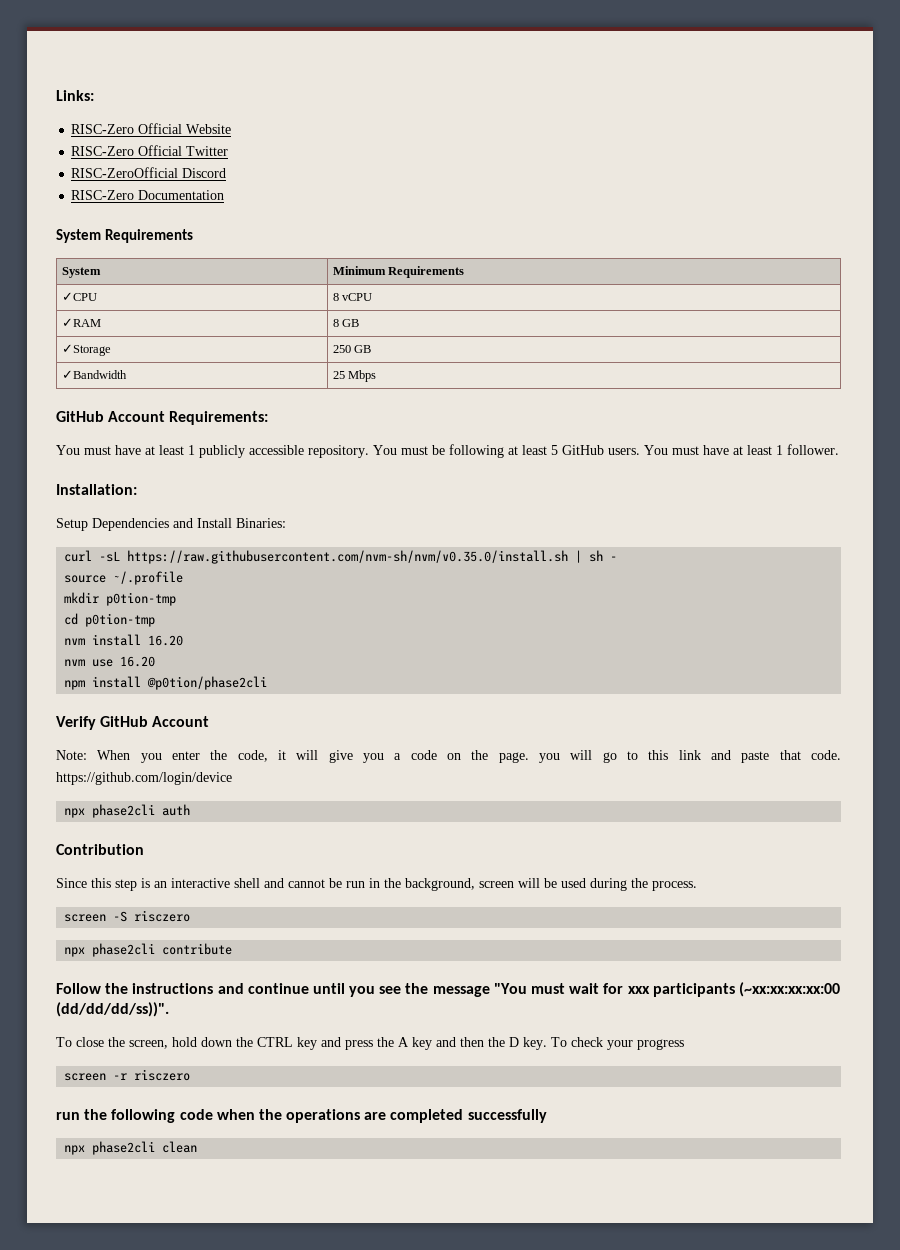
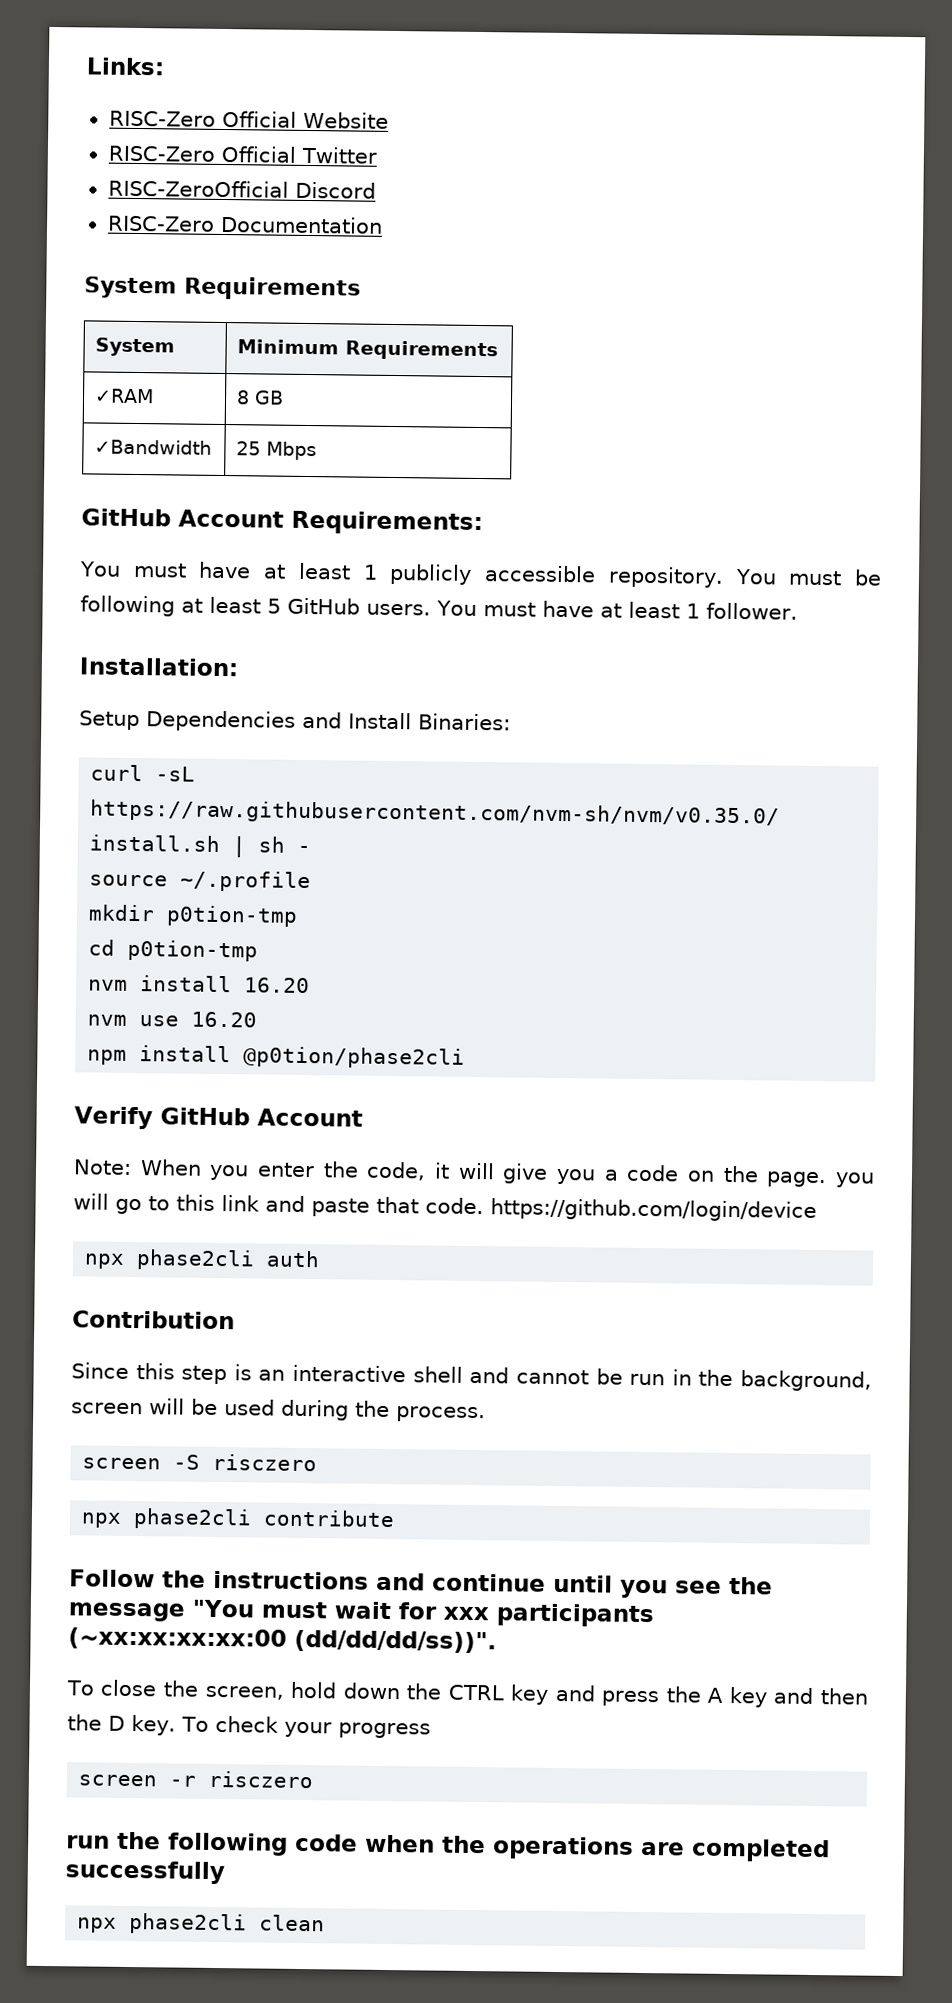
- ✓CPU | 8 vCPU
- ✓Storage | 250 GB

